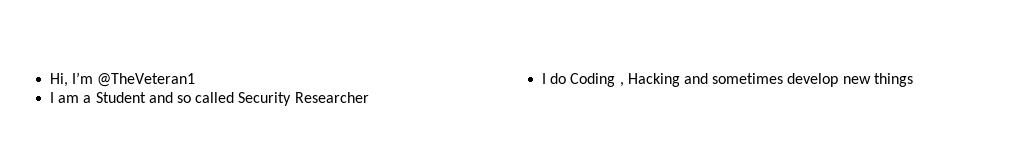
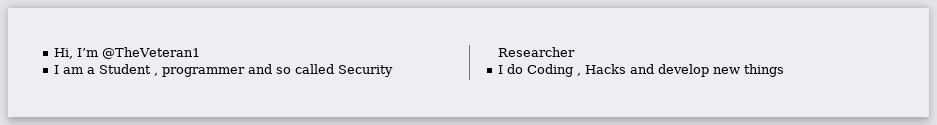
- I am a Student and so called Security Researcher
+ I am a Student , programmer and so called Security Researcher
- I do Coding , Hacking and sometimes develop new things
+ I do Coding , Hacks and develop new things

